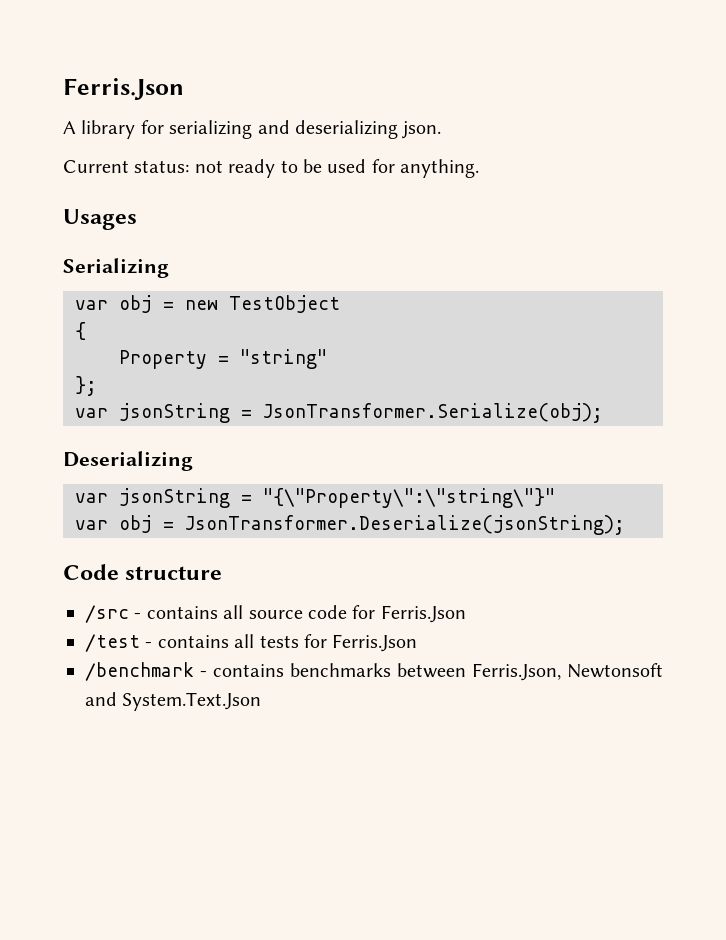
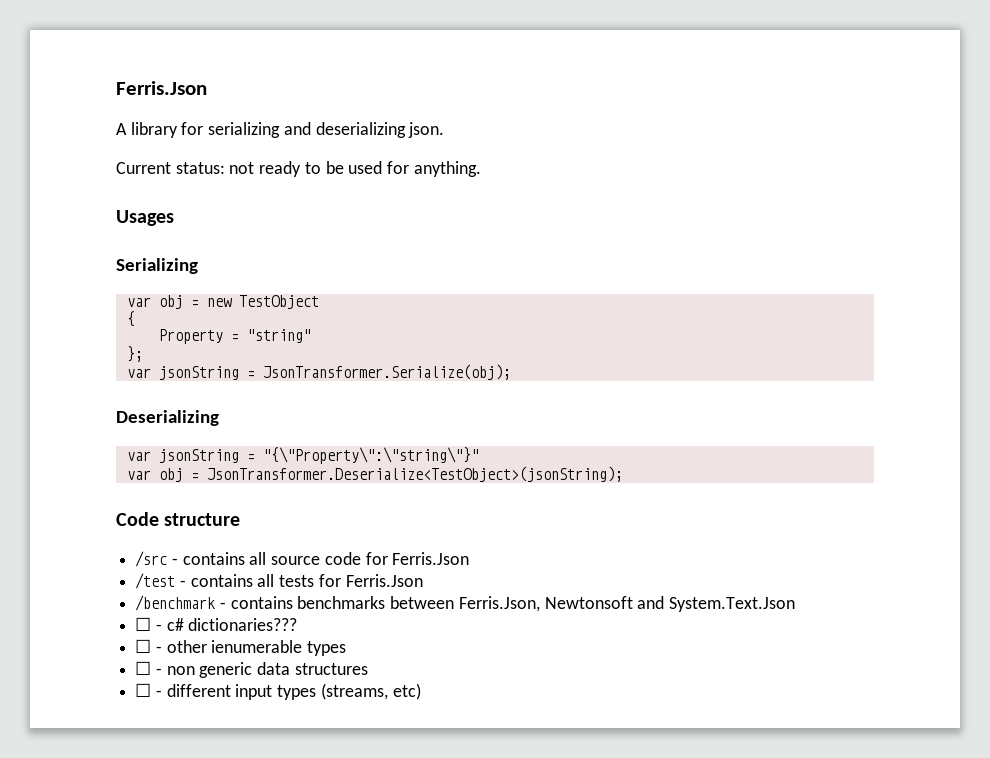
- var obj = JsonTransformer.Deserialize(jsonString);
+ var obj = JsonTransformer.Deserialize<TestObject>(jsonString);
+ ☐ - c# dictionaries???
+ ☐ - other ienumerable types
+ ☐ - non generic data structures
+ ☐ - different input types (streams, etc)

